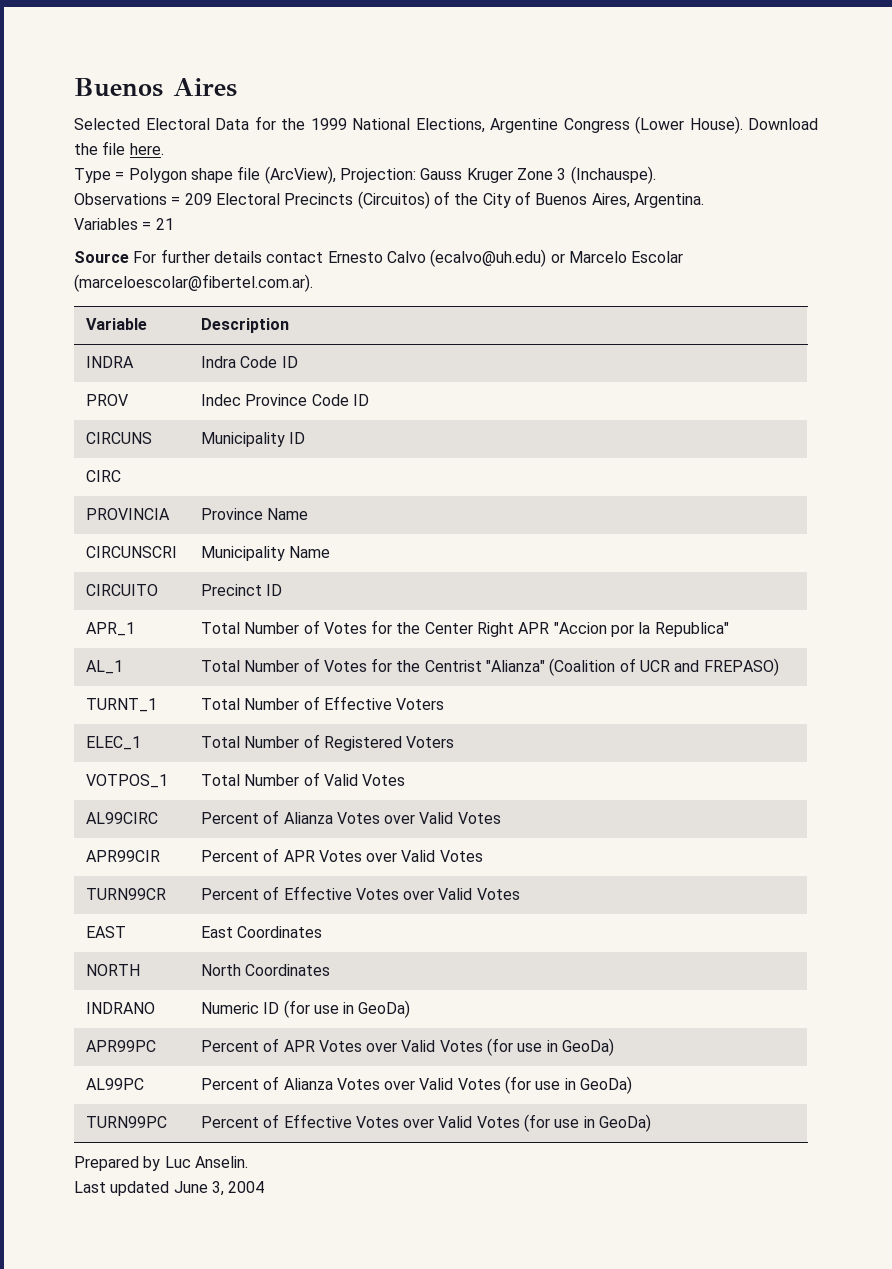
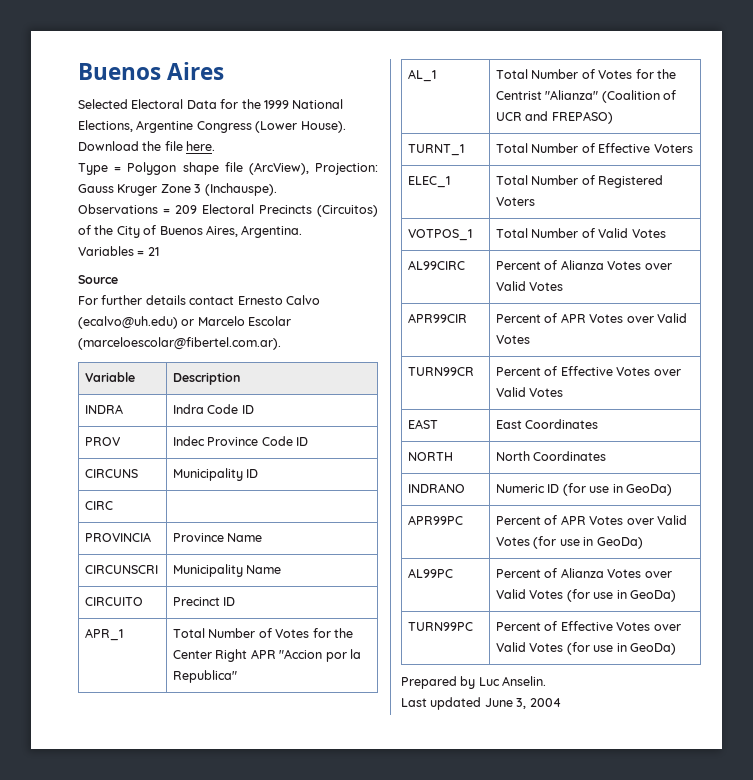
- Source For further details contact Ernesto Calvo (ecalvo@uh.edu) or Marcelo Escolar (marceloescolar@fibertel.com.ar).
+ Source
+ For further details contact Ernesto Calvo (ecalvo@uh.edu) or Marcelo Escolar (marceloescolar@fibertel.com.ar).

